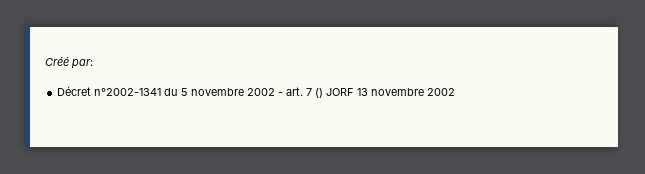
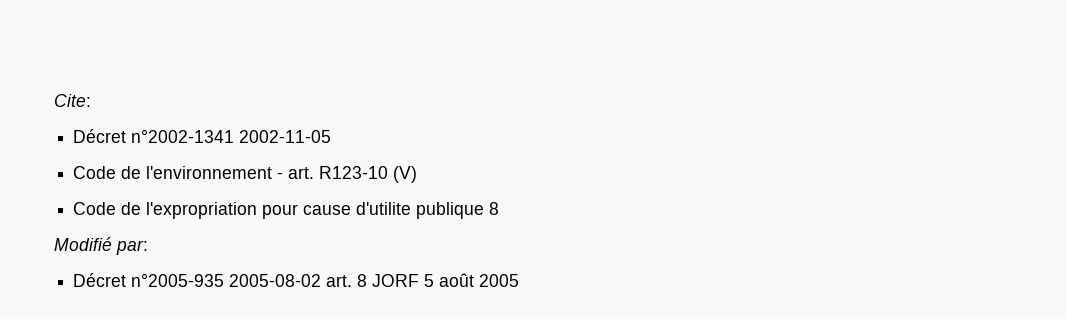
- Créé par:
- Décret n°2002-1341 du 5 novembre 2002 - art. 7 () JORF 13 novembre 2002
+ Cite:
+ Décret n°2002-1341 2002-11-05
+ Code de l'environnement - art. R123-10 (V)
+ Code de l'expropriation pour cause d'utilite publique 8
+ Modifié par:
+ Décret n°2005-935 2005-08-02 art. 8 JORF 5 août 2005

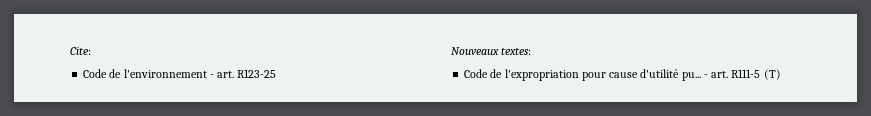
- Décret n°2002-1341 2002-11-05
- Code de l'environnement - art. R123-10 (V)
+ Code de l'environnement - art. R123-25
+ Nouveaux textes:
- Code de l'expropriation pour cause d'utilite publique 8
- Modifié par:
- Décret n°2005-935 2005-08-02 art. 8 JORF 5 août 2005
+ Code de l'expropriation pour cause d'utilité pu... - art. R111-5 (T)

